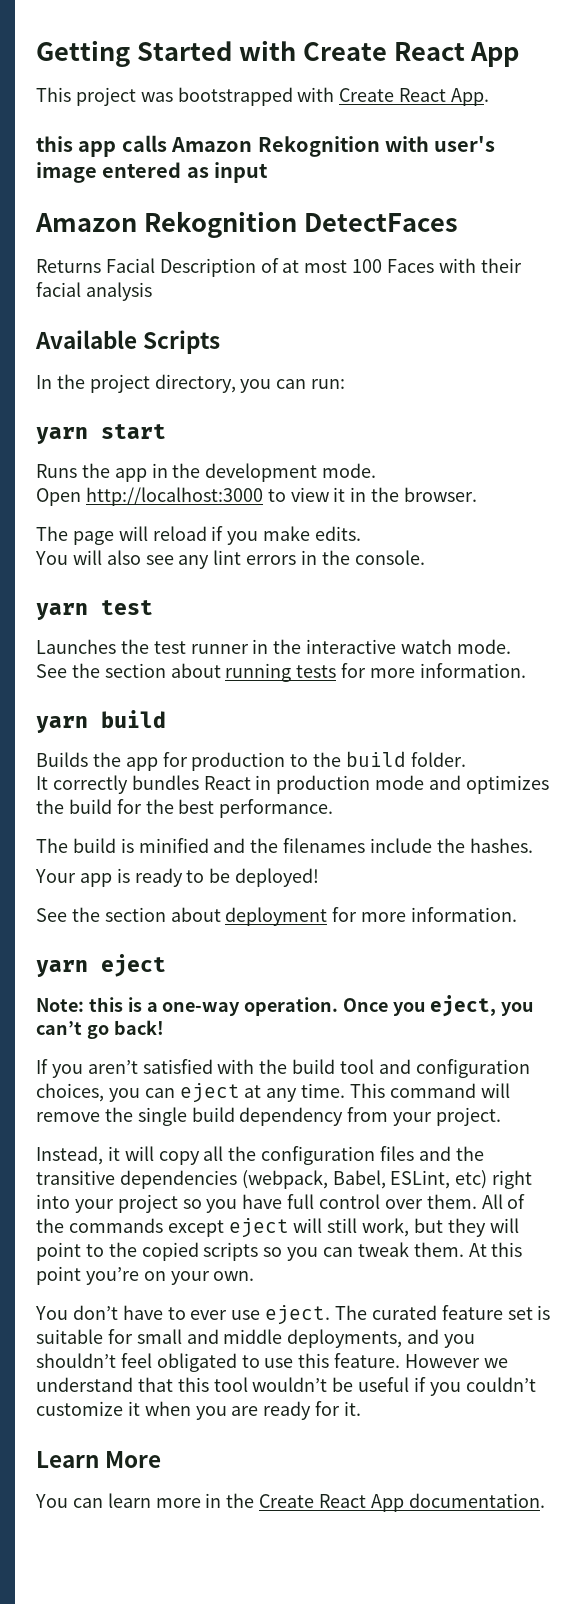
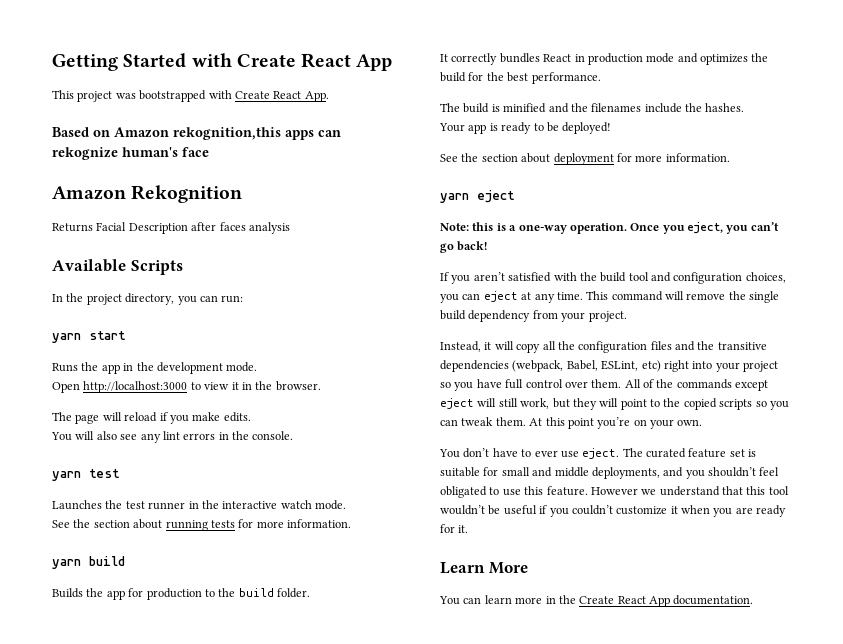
- this app calls Amazon Rekognition with user's image entered as input
- Amazon Rekognition DetectFaces
+ Based on Amazon rekognition,this apps can rekognize human's face
+ Amazon Rekognition
- Returns Facial Description of at most 100 Faces with their facial analysis
+ Returns Facial Description after faces analysis

